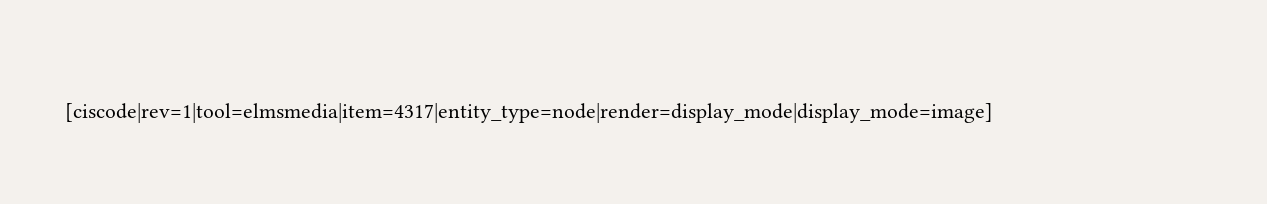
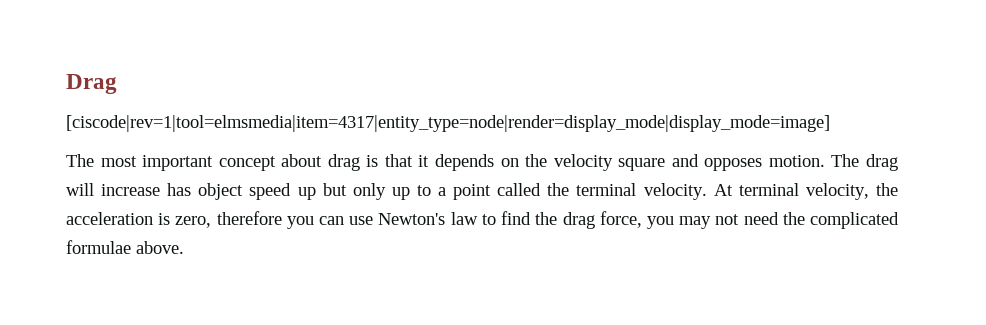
+ Drag
+ The most important concept about drag is that it depends on the velocity square and opposes motion. The drag will increase has object speed up but only up to a point called the terminal velocity. At terminal velocity, the acceleration is zero, therefore you can use Newton's law to find the drag force, you may not need the complicated formulae above.

